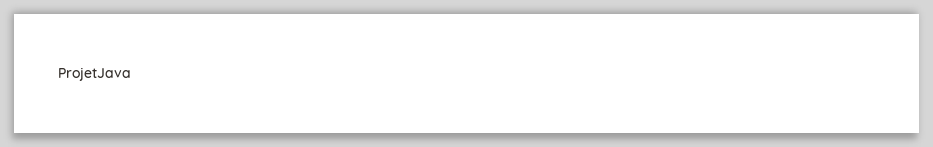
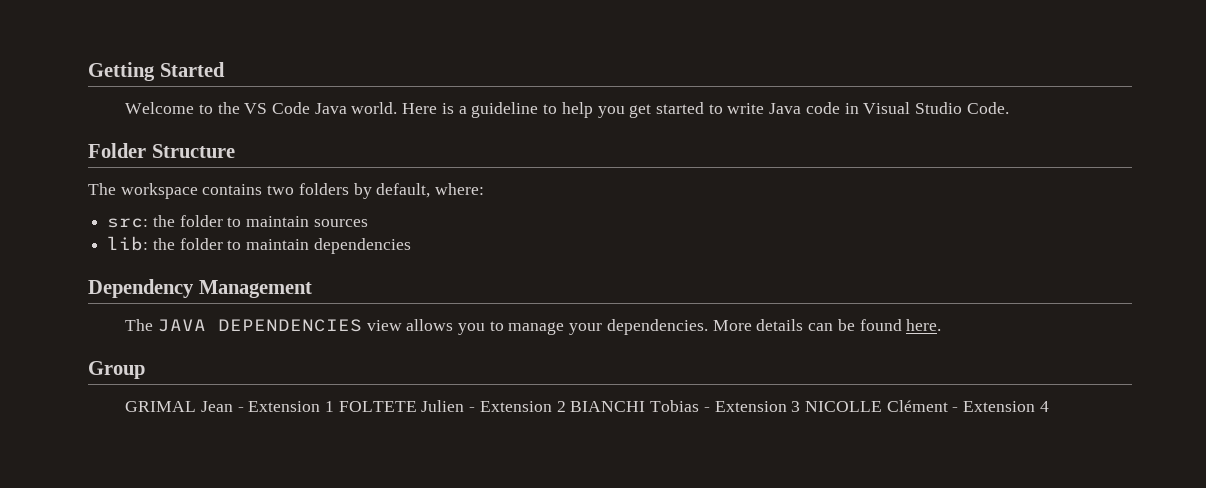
- ProjetJava
+ Getting Started
+ Welcome to the VS Code Java world. Here is a guideline to help you get started to write Java code in Visual Studio Code.
+ Folder Structure
+ The workspace contains two folders by default, where:
+ src: the folder to maintain sources
+ lib: the folder to maintain dependencies
+ Dependency Management
+ The JAVA DEPENDENCIES view allows you to manage your dependencies. More details can be found here.
+ Group
+ GRIMAL Jean - Extension 1 FOLTETE Julien - Extension 2 BIANCHI Tobias - Extension 3 NICOLLE Clément - Extension 4

